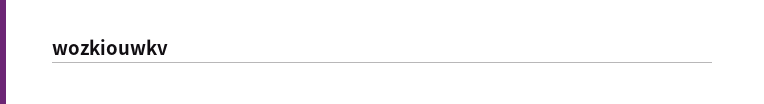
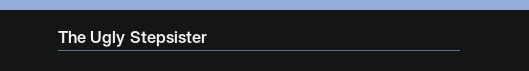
- wozkiouwkv
+ The Ugly Stepsister

